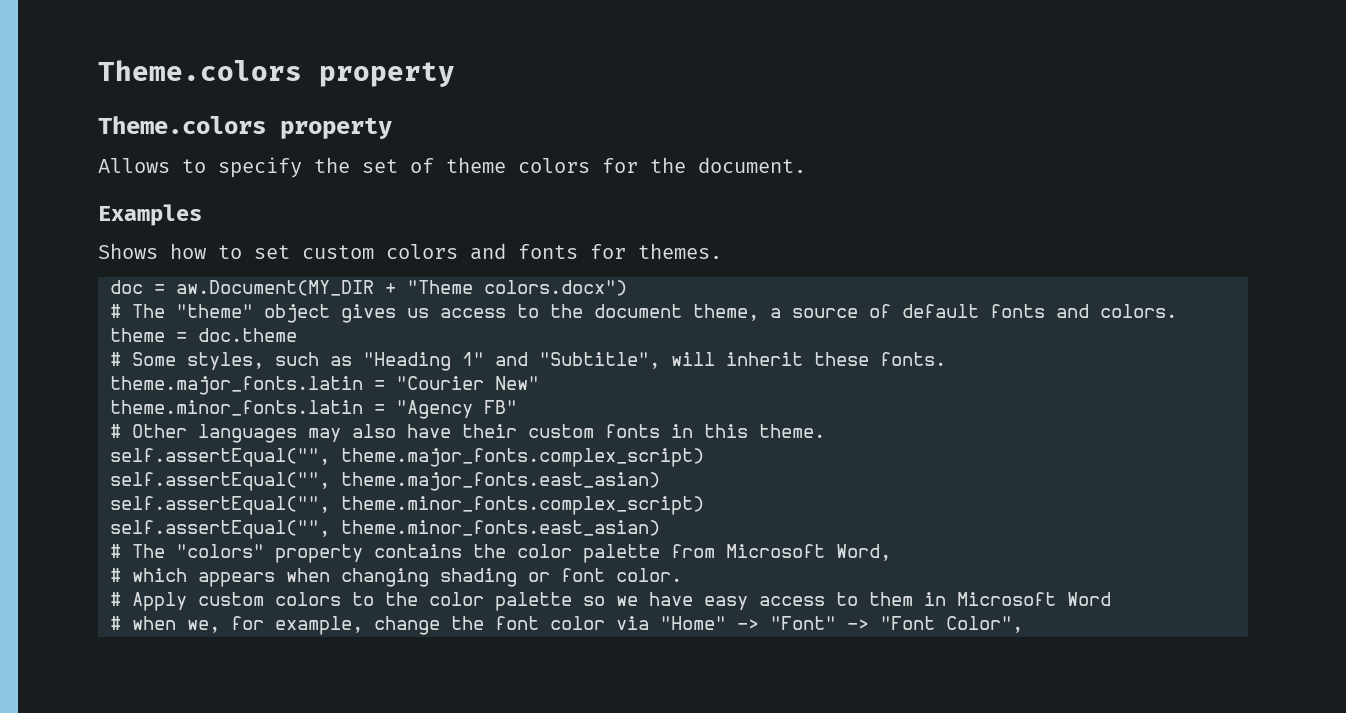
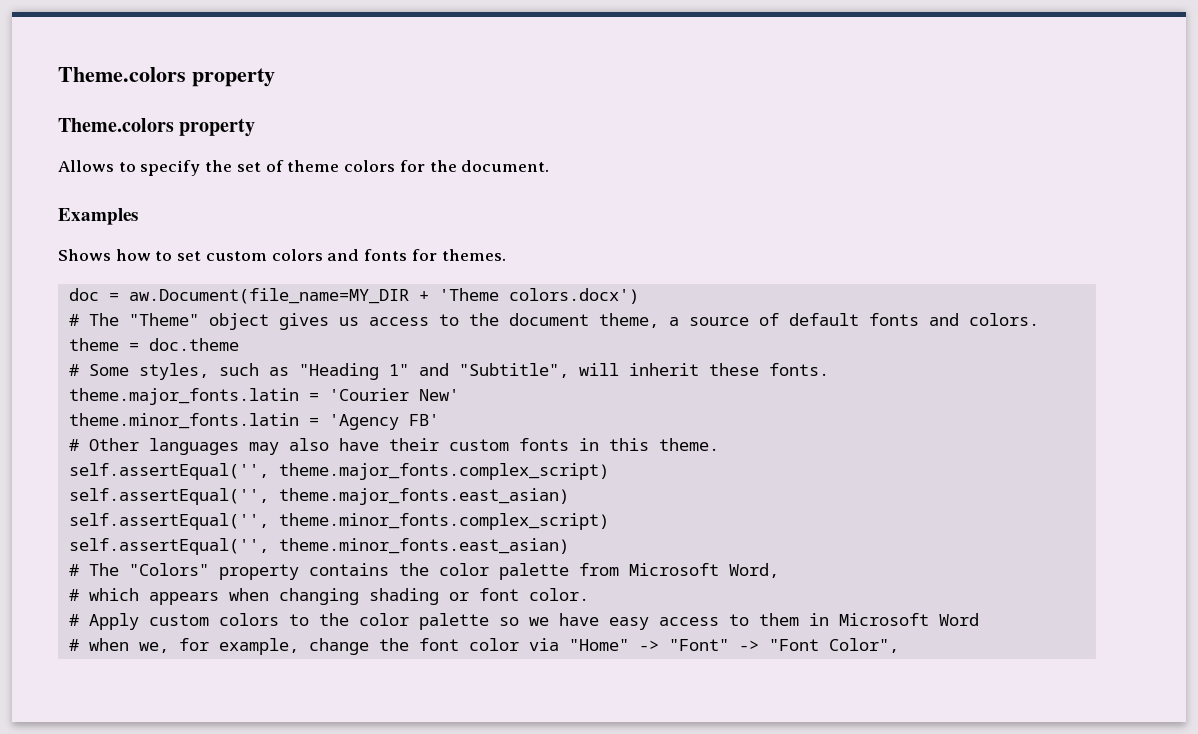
- doc = aw.Document(MY_DIR + "Theme colors.docx")
- # The "theme" object gives us access to the document theme, a source of default fonts and colors.
+ doc = aw.Document(file_name=MY_DIR + 'Theme colors.docx')
+ # The "Theme" object gives us access to the document theme, a source of default fonts and colors.
- theme.major_fonts.latin = "Courier New"
+ theme.major_fonts.latin = 'Courier New'
- theme.minor_fonts.latin = "Agency FB"
+ theme.minor_fonts.latin = 'Agency FB'
- self.assertEqual("", theme.major_fonts.complex_script)
+ self.assertEqual('', theme.major_fonts.complex_script)
- self.assertEqual("", theme.major_fonts.east_asian)
+ self.assertEqual('', theme.major_fonts.east_asian)
- self.assertEqual("", theme.minor_fonts.complex_script)
+ self.assertEqual('', theme.minor_fonts.complex_script)
- self.assertEqual("", theme.minor_fonts.east_asian)
+ self.assertEqual('', theme.minor_fonts.east_asian)
- # The "colors" property contains the color palette from Microsoft Word,
+ # The "Colors" property contains the color palette from Microsoft Word,

